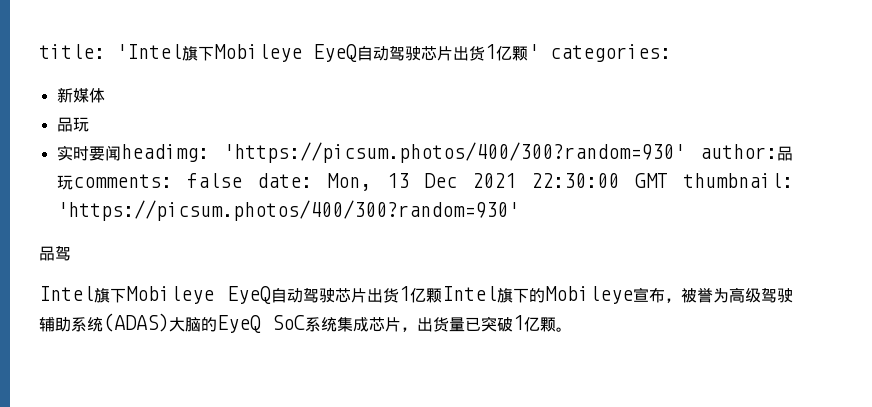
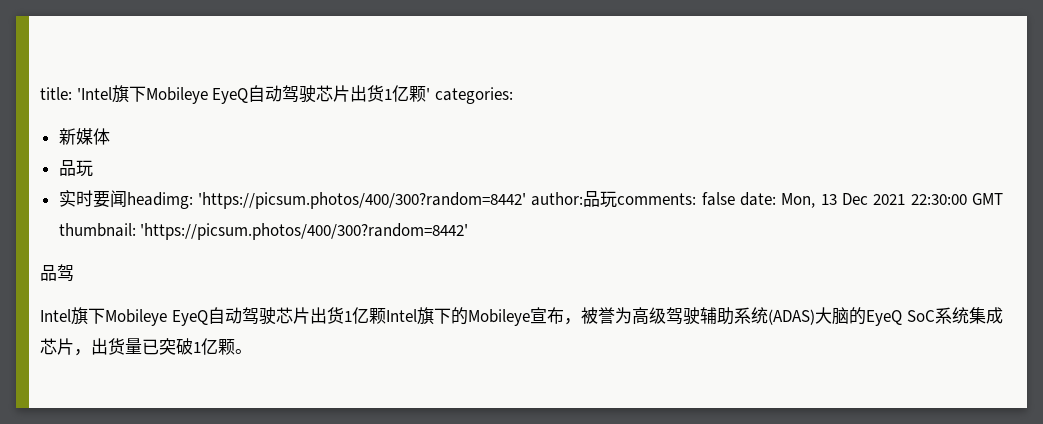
- 实时要闻headimg: 'https://picsum.photos/400/300?random=930' author:品玩comments: false date: Mon, 13 Dec 2021 22:30:00 GMT thumbnail: 'https://picsum.photos/400/300?random=930'
+ 实时要闻headimg: 'https://picsum.photos/400/300?random=8442' author:品玩comments: false date: Mon, 13 Dec 2021 22:30:00 GMT thumbnail: 'https://picsum.photos/400/300?random=8442'

